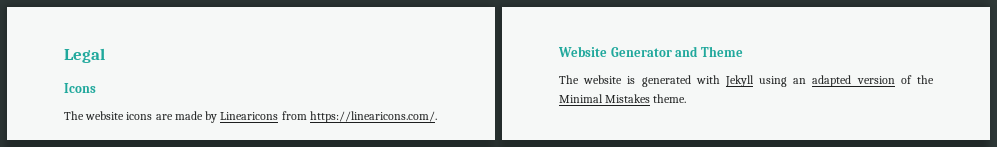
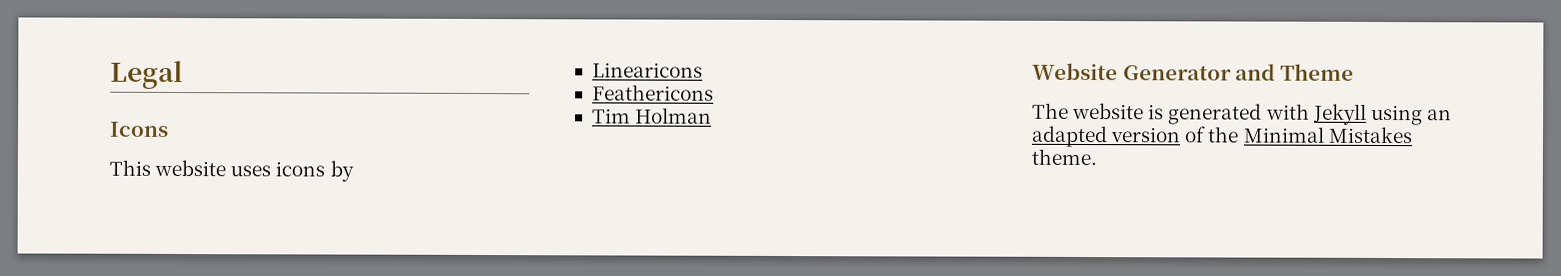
- The website icons are made by Linearicons from https://linearicons.com/.
+ This website uses icons by
+ Linearicons
+ Feathericons
+ Tim Holman

